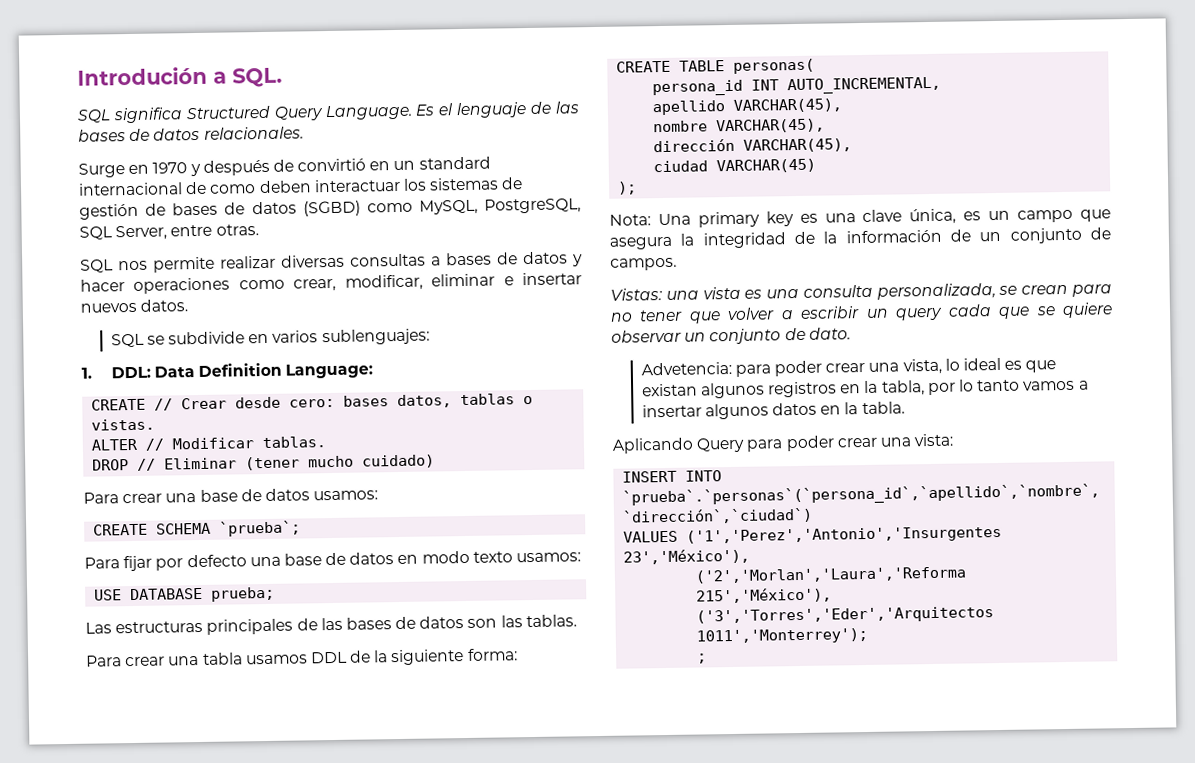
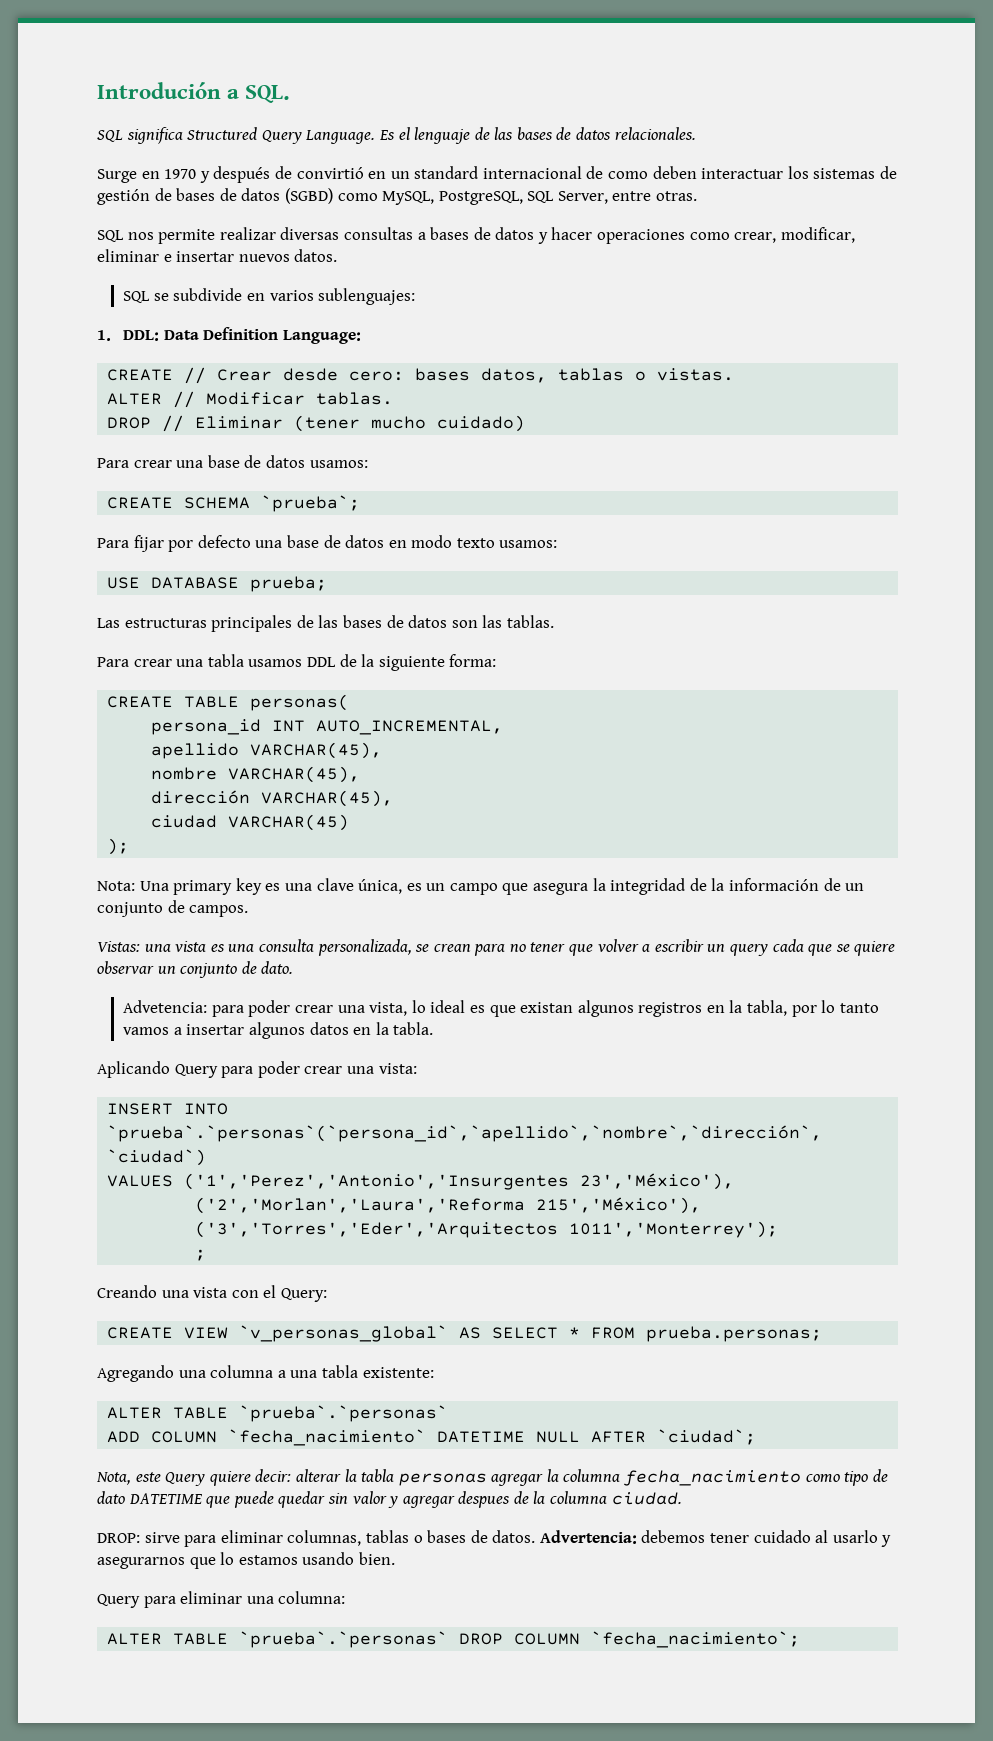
+ Creando una vista con el Query:
+ CREATE VIEW `v_personas_global` AS SELECT * FROM prueba.personas;
+ Agregando una columna a una tabla existente:
+ ALTER TABLE `prueba`.`personas`
+ ADD COLUMN `fecha_nacimiento` DATETIME NULL AFTER `ciudad`;
+ Nota, este Query quiere decir: alterar la tabla personas agregar la columna fecha_nacimiento como tipo de dato DATETIME que puede quedar sin valor y agregar despues de la columna ciudad.
+ DROP: sirve para eliminar columnas, tablas o bases de datos. Advertencia: debemos tener cuidado al usarlo y asegurarnos que lo estamos usando bien.
+ Query para eliminar una columna:
+ ALTER TABLE `prueba`.`personas` DROP COLUMN `fecha_nacimiento`;

